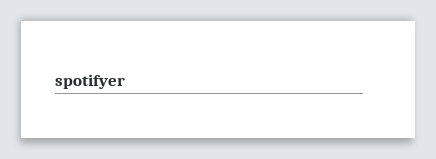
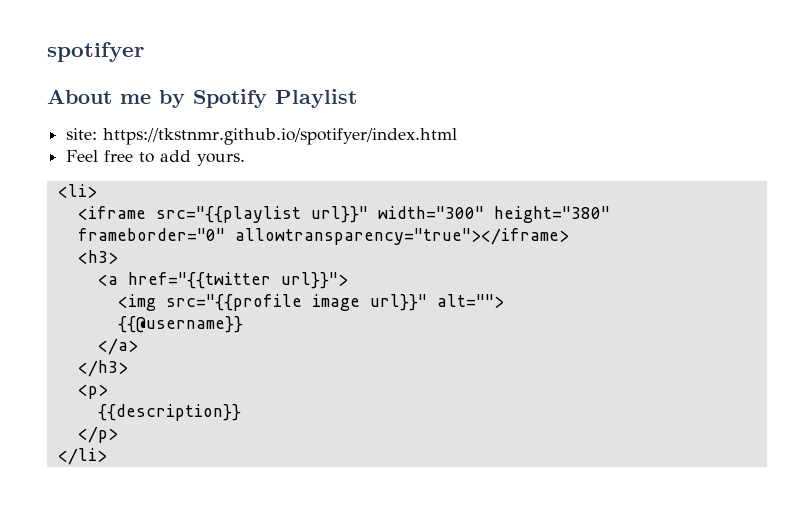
+ About me by Spotify Playlist
+ site: https://tkstnmr.github.io/spotifyer/index.html
+ Feel free to add yours.
+ <li>
+ <iframe src="{{playlist url}}" width="300" height="380" frameborder="0" allowtransparency="true"></iframe>
+ <h3>
+ <a href="{{twitter url}}">
+ <img src="{{profile image url}}" alt="">
+ {{@username}}
+ </a>
+ </h3>
+ <p>
+ {{description}}
+ </p>
+ </li>

